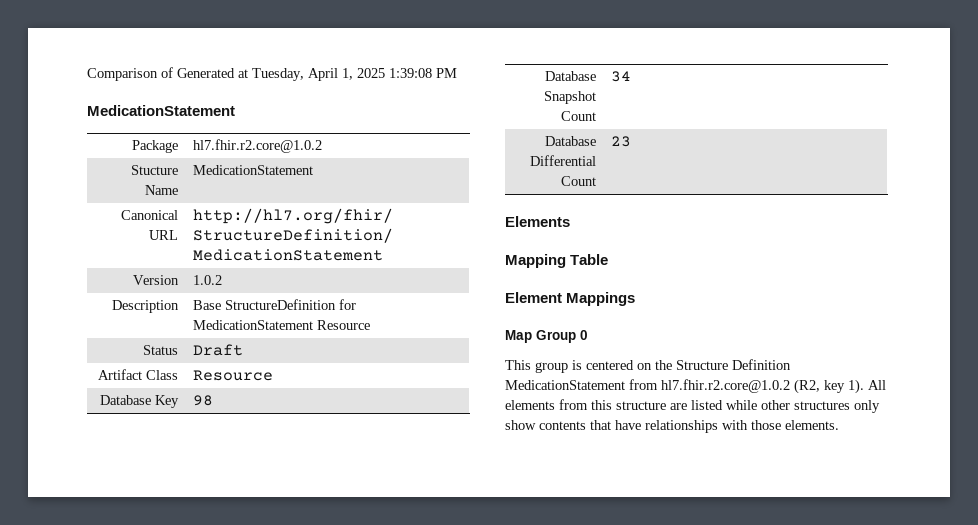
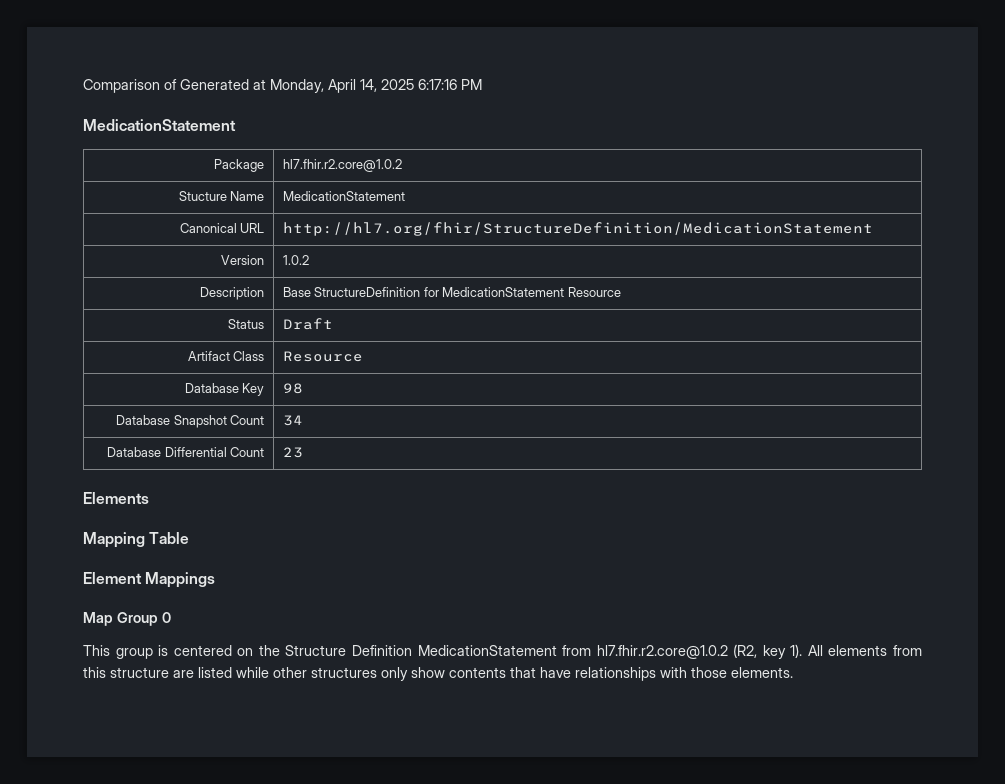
- Comparison of Generated at Tuesday, April 1, 2025 1:39:08 PM
+ Comparison of Generated at Monday, April 14, 2025 6:17:16 PM

